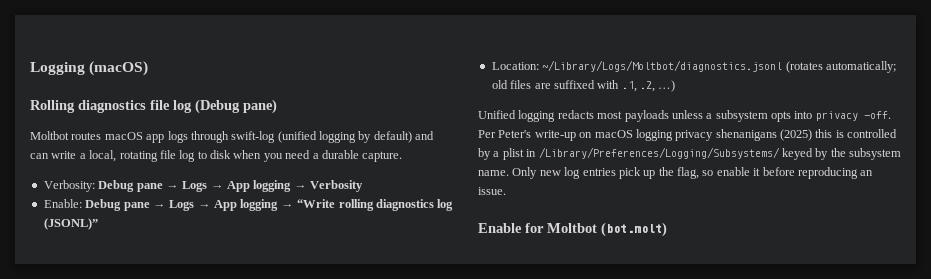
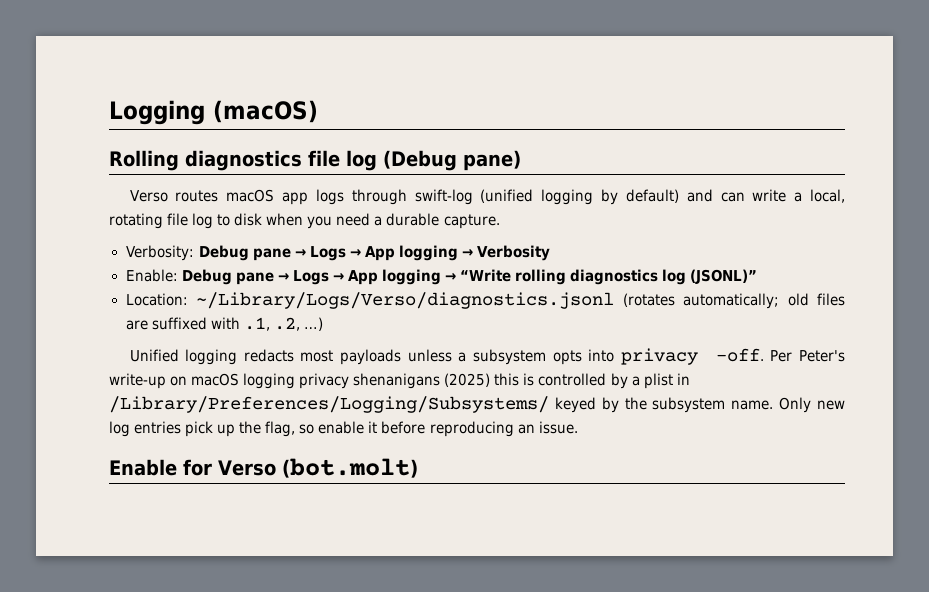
- Moltbot routes macOS app logs through swift-log (unified logging by default) and can write a local, rotating file log to disk when you need a durable capture.
+ Verso routes macOS app logs through swift-log (unified logging by default) and can write a local, rotating file log to disk when you need a durable capture.
- Location: ~/Library/Logs/Moltbot/diagnostics.jsonl (rotates automatically; old files are suffixed with .1, .2, …)
+ Location: ~/Library/Logs/Verso/diagnostics.jsonl (rotates automatically; old files are suffixed with .1, .2, …)
- Enable for Moltbot (bot.molt)
+ Enable for Verso (bot.molt)

